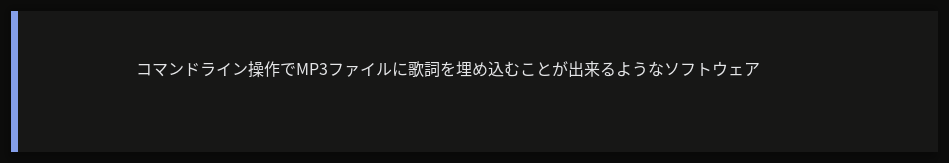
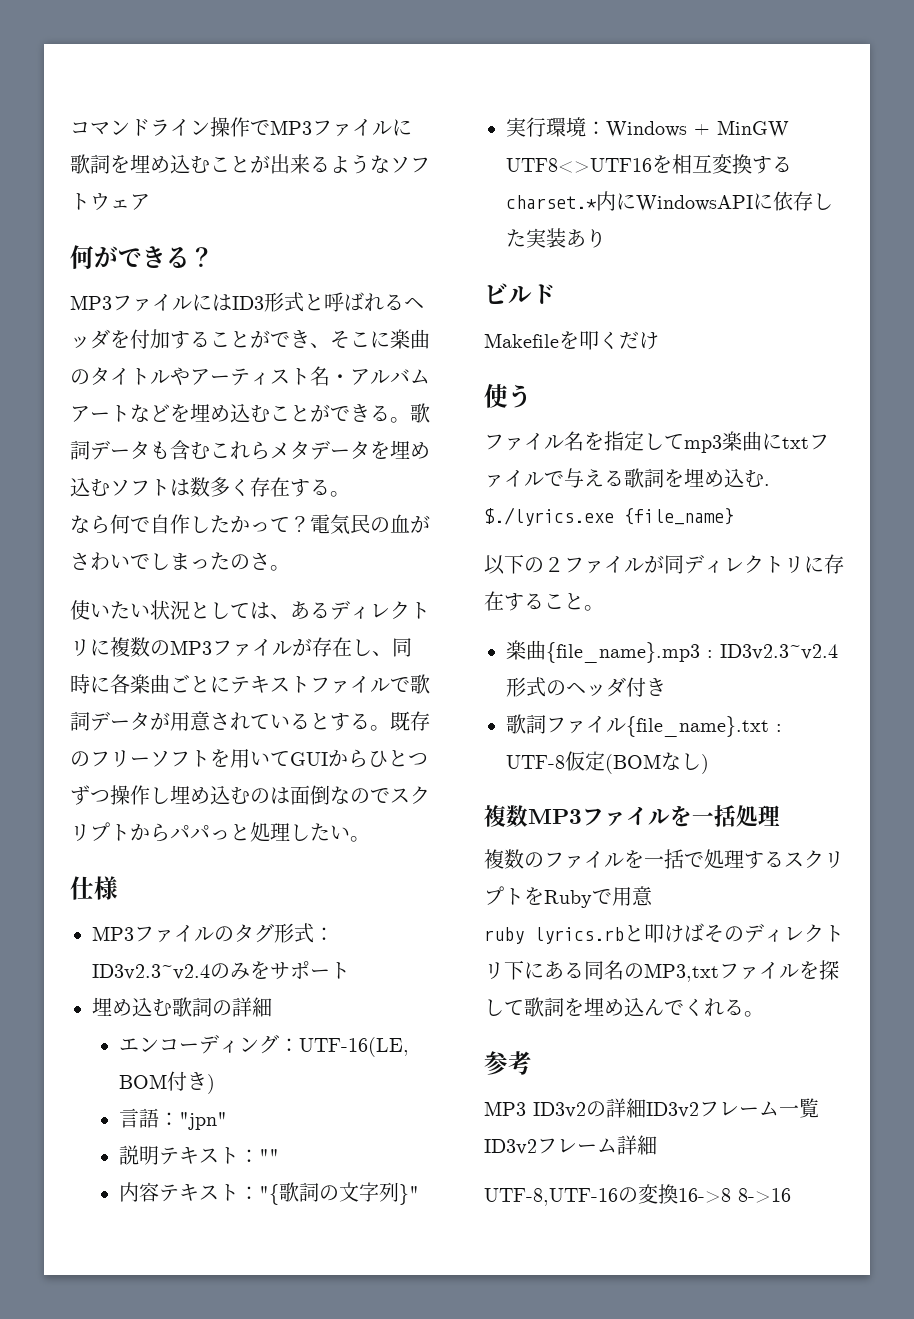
+ 何ができる？
+ MP3ファイルにはID3形式と呼ばれるヘッダを付加することができ、そこに楽曲のタイトルやアーティスト名・アルバムアートなどを埋め込むことができる。歌詞データも含むこれらメタデータを埋め込むソフトは数多く存在する。
+ なら何で自作したかって？電気民の血がさわいでしまったのさ。
+ 使いたい状況としては、あるディレクトリに複数のMP3ファイルが存在し、同時に各楽曲ごとにテキストファイルで歌詞データが用意されているとする。既存のフリーソフトを用いてGUIからひとつずつ操作し埋め込むのは面倒なのでスクリプトからパパっと処理したい。
+ 仕様
+ MP3ファイルのタグ形式：ID3v2.3~v2.4のみをサポート
+ 埋め込む歌詞の詳細
+ エンコーディング：UTF-16(LE, BOM付き)
+ 言語："jpn"
+ 説明テキスト：""
+ 内容テキスト："{歌詞の文字列}"
+ 実行環境：Windows + MinGW UTF8<>UTF16を相互変換するcharset.*内にWindowsAPIに依存した実装あり
+ ビルド
+ Makefileを叩くだけ
+ 使う
+ ファイル名を指定してmp3楽曲にtxtファイルで与える歌詞を埋め込む. $./lyrics.exe {file_name}
+ 以下の２ファイルが同ディレクトリに存在すること。
+ 楽曲{file_name}.mp3 : ID3v2.3~v2.4形式のヘッダ付き
+ 歌詞ファイル{file_name}.txt : UTF-8仮定(BOMなし)
+ 複数MP3ファイルを一括処理
+ 複数のファイルを一括で処理するスクリプトをRubyで用意
+ ruby lyrics.rbと叩けばそのディレクトリ下にある同名のMP3,txtファイルを探して歌詞を埋め込んでくれる。
+ 参考
+ MP3 ID3v2の詳細ID3v2フレーム一覧ID3v2フレーム詳細
+ UTF-8,UTF-16の変換16->8 8->16

